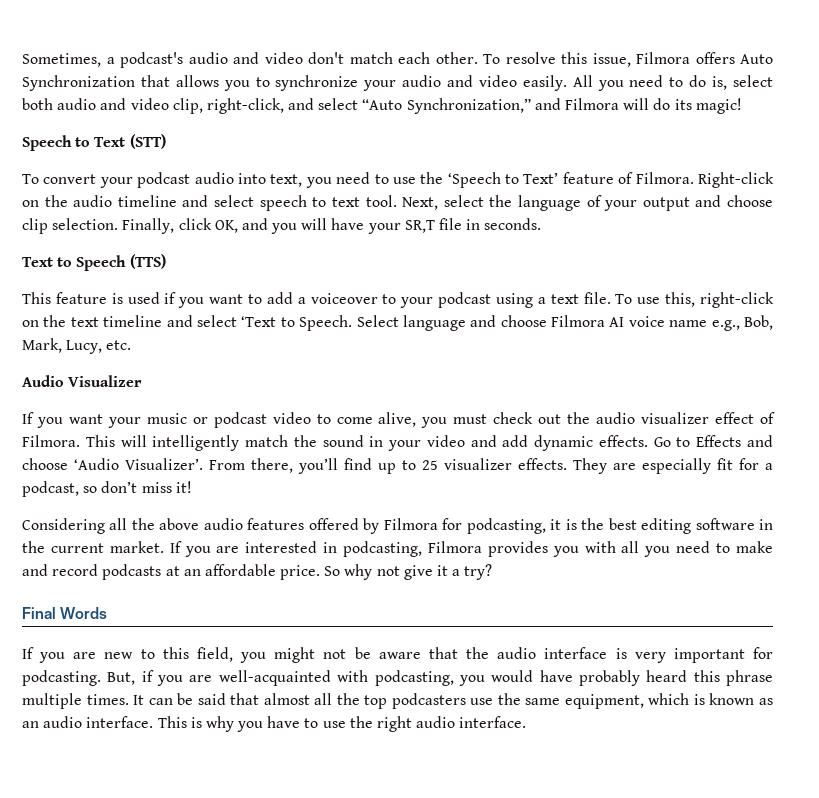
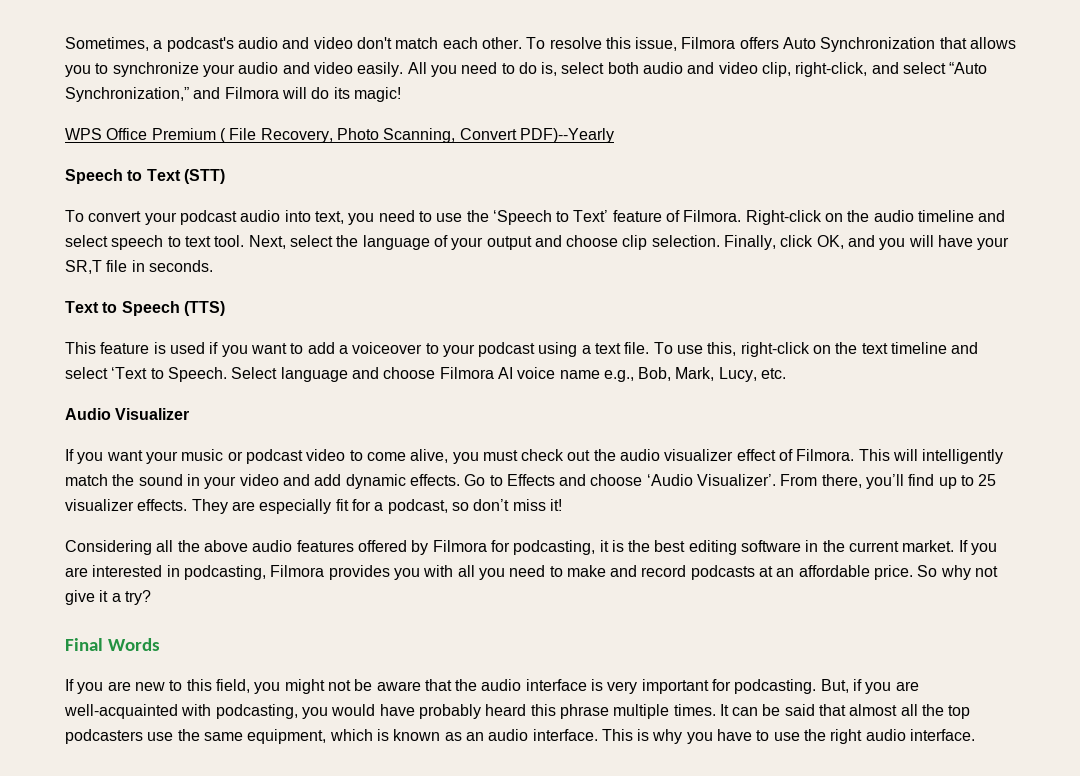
+ WPS Office Premium ( File Recovery, Photo Scanning, Convert PDF)--Yearly

